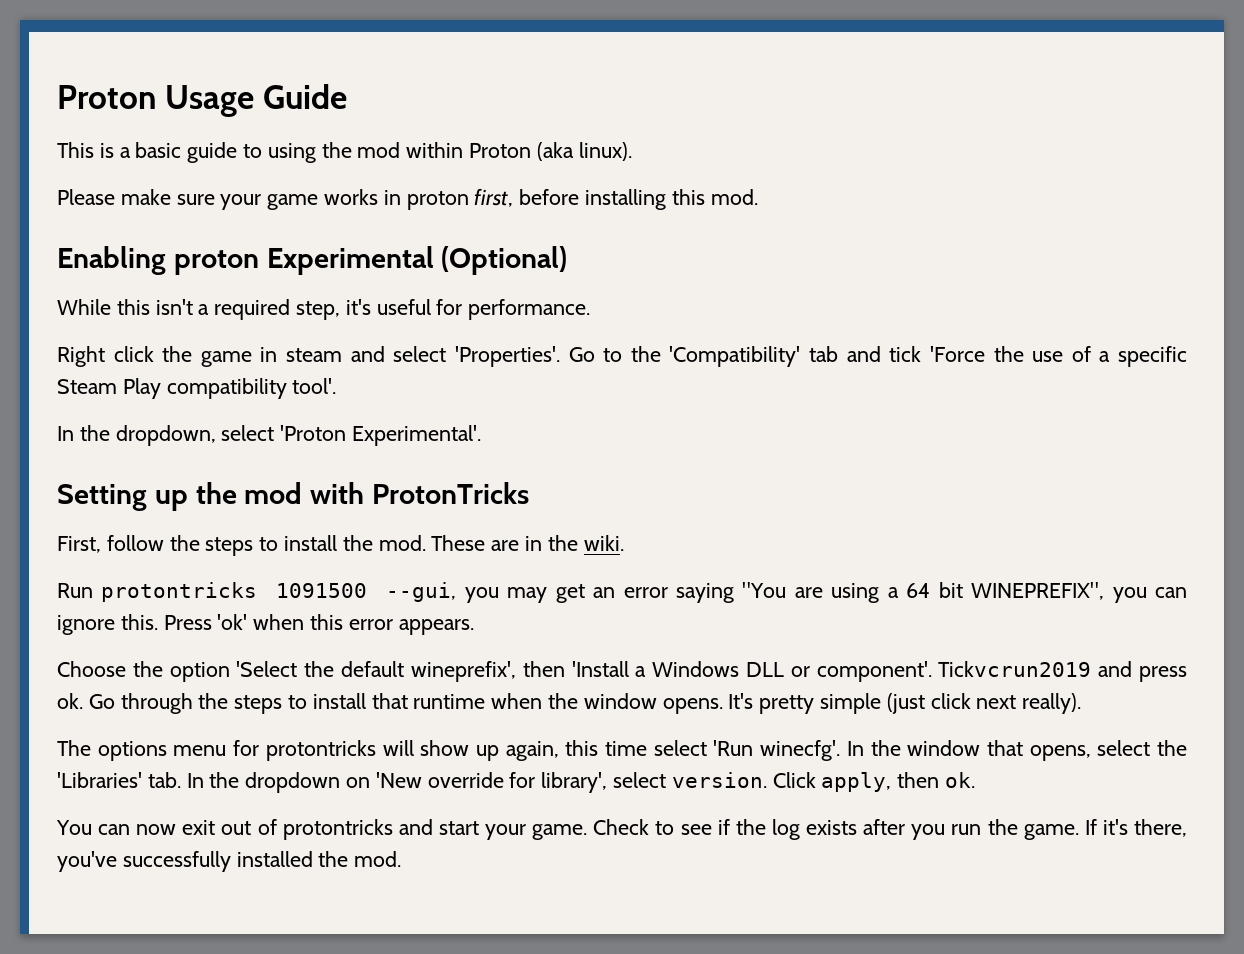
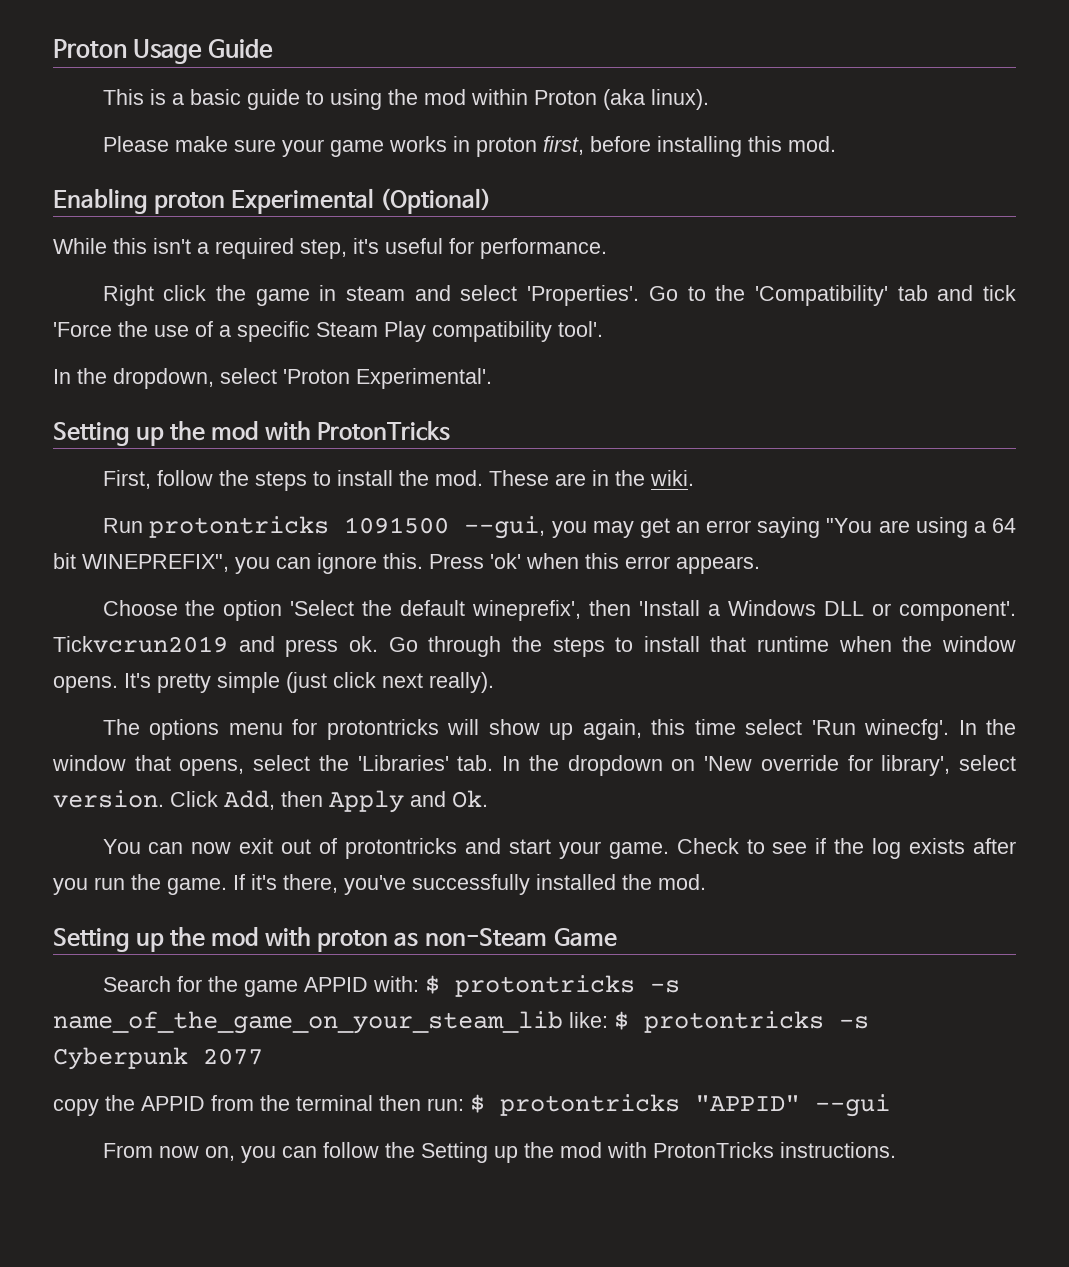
- Click apply, then ok.
+ Click Add, then Apply and Ok.
+ Setting up the mod with proton as non-Steam Game
+ Search for the game APPID with: $ protontricks -s name_of_the_game_on_your_steam_lib like: $ protontricks -s Cyberpunk 2077
+ copy the APPID from the terminal then run: $ protontricks "APPID" --gui
+ From now on, you can follow the Setting up the mod with ProtonTricks instructions.

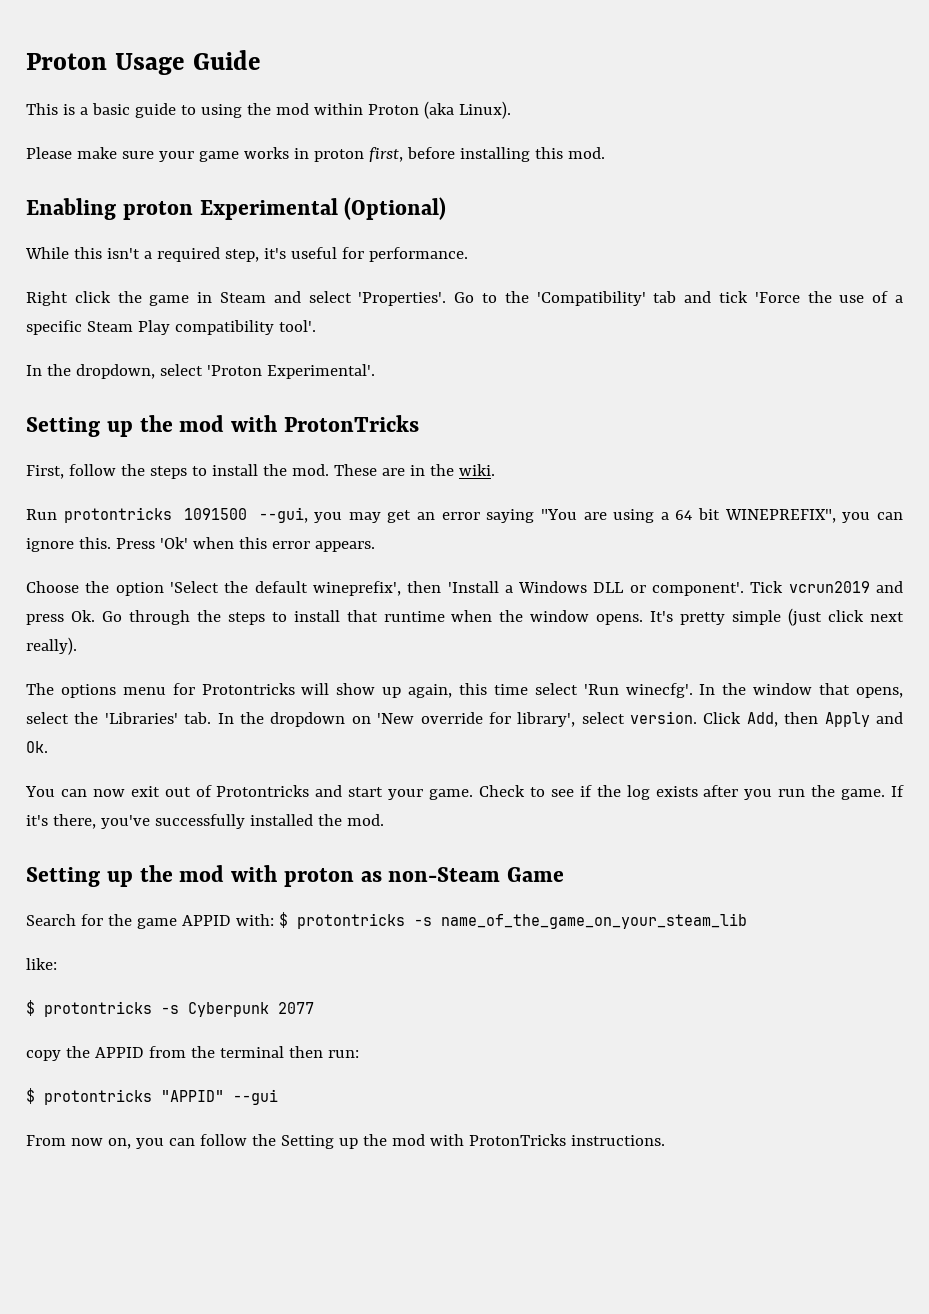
- This is a basic guide to using the mod within Proton (aka linux).
+ This is a basic guide to using the mod within Proton (aka Linux).
- Right click the game in steam and select 'Properties'.
+ Right click the game in Steam and select 'Properties'.
- Press 'ok' when this error appears.
+ Press 'Ok' when this error appears.
- Tickvcrun2019 and press ok. Go through the steps to install that runtime when the window opens.
+ Tick vcrun2019 and press Ok. Go through the steps to install that runtime when the window opens.
- The options menu for protontricks will show up again, this time select 'Run winecfg'.
+ The options menu for Protontricks will show up again, this time select 'Run winecfg'.
- You can now exit out of protontricks and start your game.
+ You can now exit out of Protontricks and start your game.
- Search for the game APPID with: $ protontricks -s name_of_the_game_on_your_steam_lib like: $ protontricks -s Cyberpunk 2077
+ Search for the game APPID with: $ protontricks -s name_of_the_game_on_your_steam_lib
+ like:
+ $ protontricks -s Cyberpunk 2077
- copy the APPID from the terminal then run: $ protontricks "APPID" --gui
+ copy the APPID from the terminal then run:
+ $ protontricks "APPID" --gui

